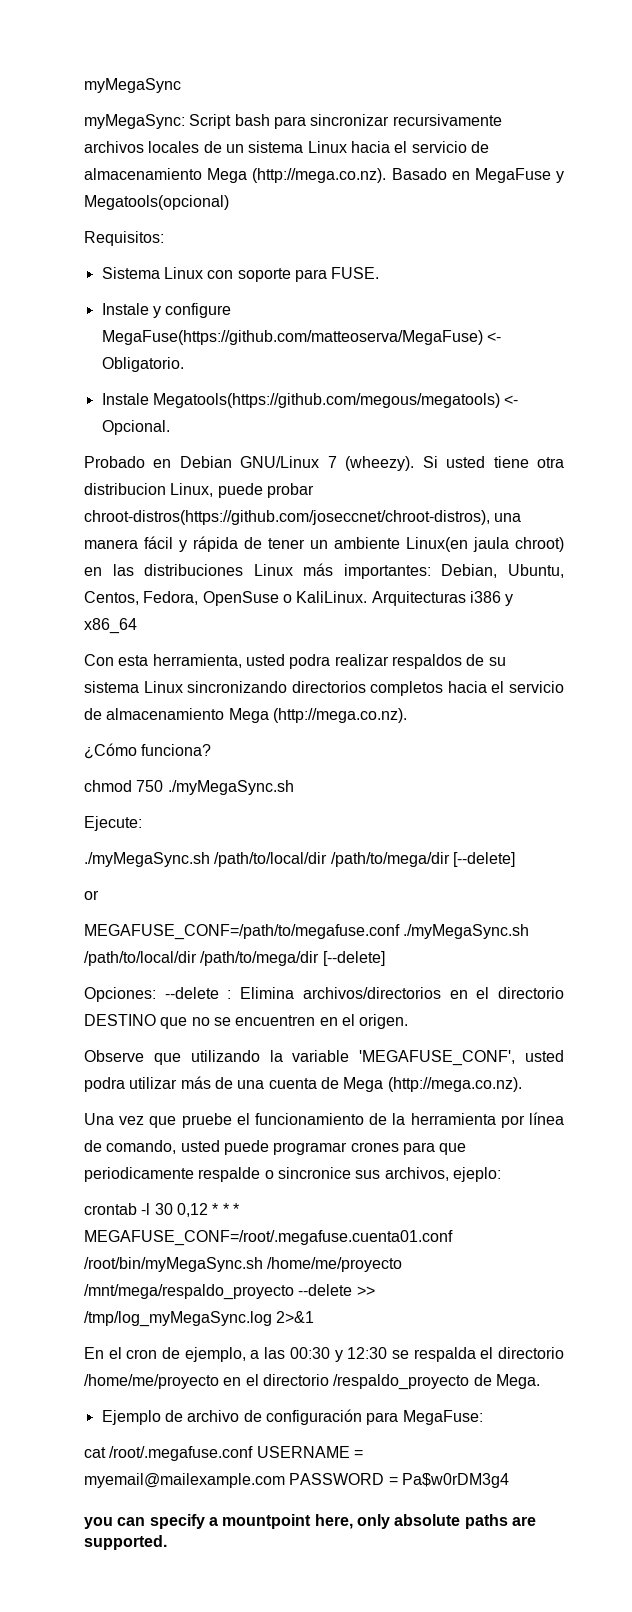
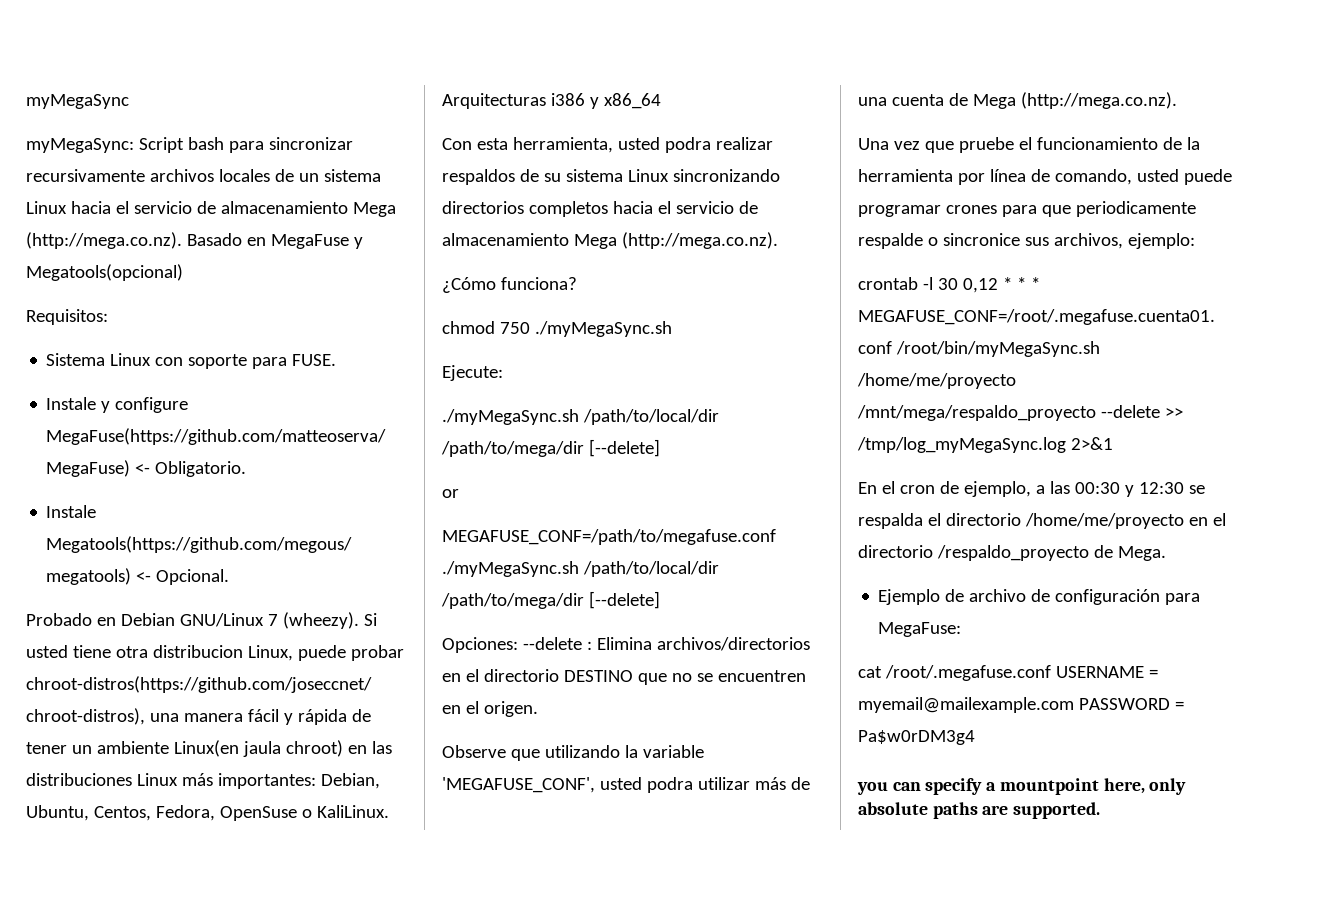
- Una vez que pruebe el funcionamiento de la herramienta por línea de comando, usted puede programar crones para que periodicamente respalde o sincronice sus archivos, ejeplo:
+ Una vez que pruebe el funcionamiento de la herramienta por línea de comando, usted puede programar crones para que periodicamente respalde o sincronice sus archivos, ejemplo:

